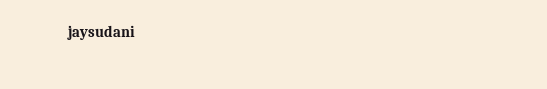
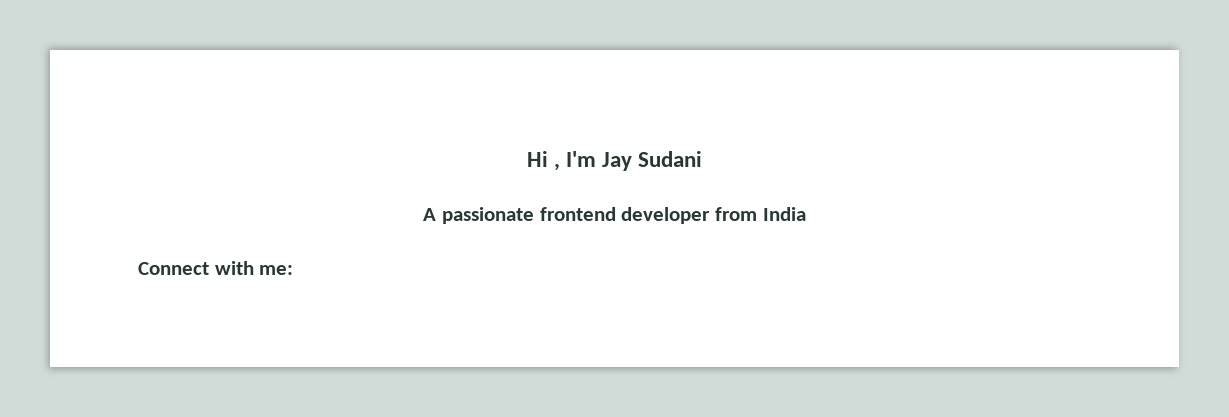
- jaysudani
+ Hi , I'm Jay Sudani
+ A passionate frontend developer from India
+ Connect with me:

